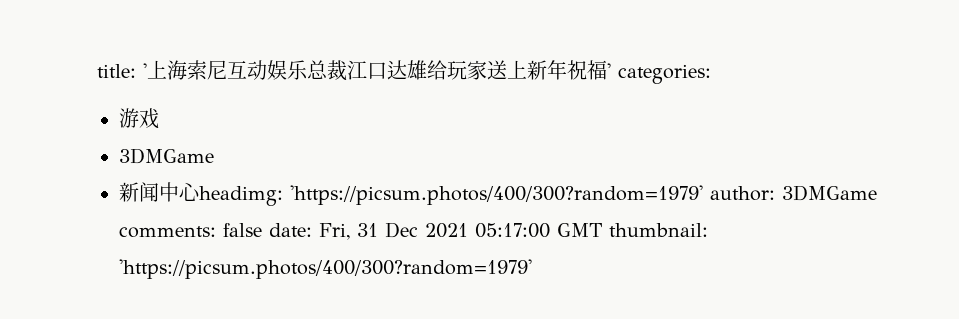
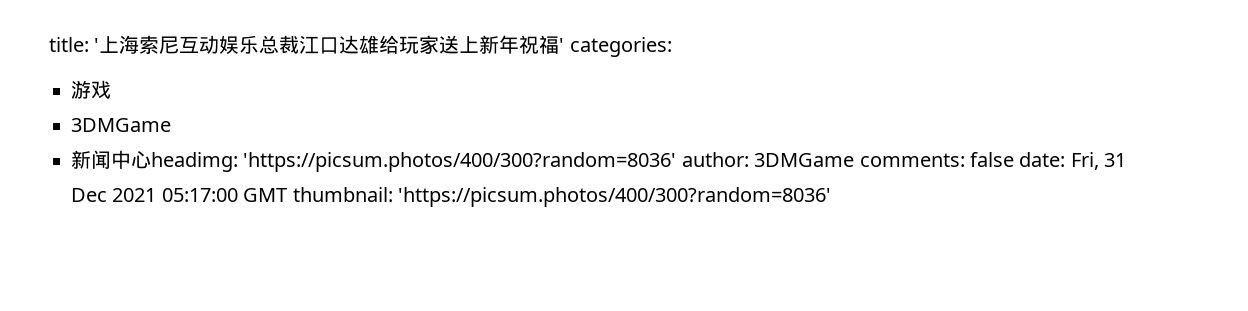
- 新闻中心headimg: 'https://picsum.photos/400/300?random=1979' author: 3DMGame comments: false date: Fri, 31 Dec 2021 05:17:00 GMT thumbnail: 'https://picsum.photos/400/300?random=1979'
+ 新闻中心headimg: 'https://picsum.photos/400/300?random=8036' author: 3DMGame comments: false date: Fri, 31 Dec 2021 05:17:00 GMT thumbnail: 'https://picsum.photos/400/300?random=8036'

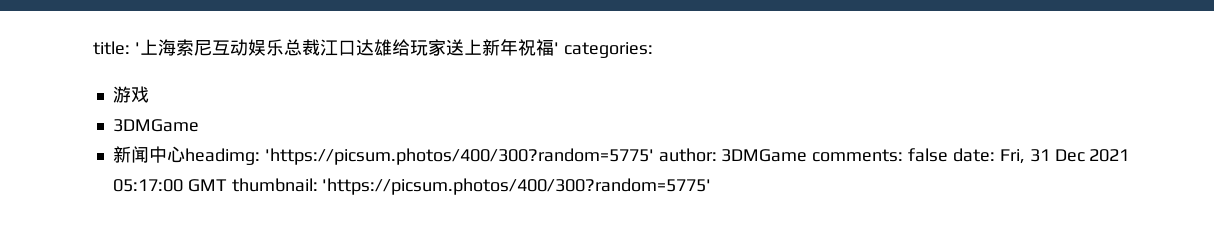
- 新闻中心headimg: 'https://picsum.photos/400/300?random=8036' author: 3DMGame comments: false date: Fri, 31 Dec 2021 05:17:00 GMT thumbnail: 'https://picsum.photos/400/300?random=8036'
+ 新闻中心headimg: 'https://picsum.photos/400/300?random=5775' author: 3DMGame comments: false date: Fri, 31 Dec 2021 05:17:00 GMT thumbnail: 'https://picsum.photos/400/300?random=5775'

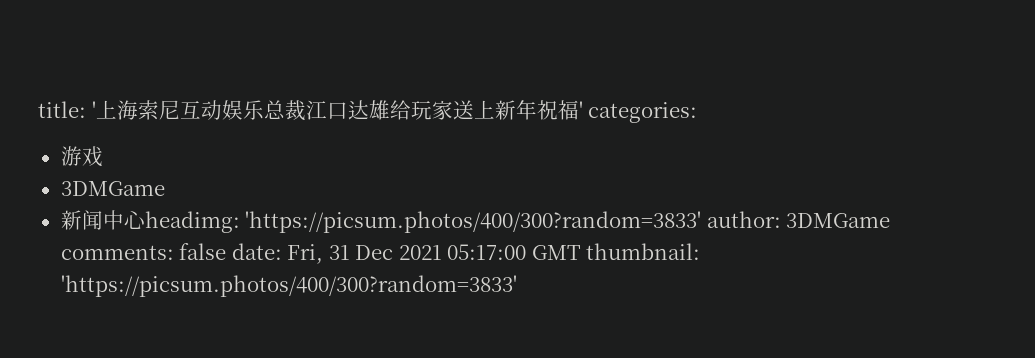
- 新闻中心headimg: 'https://picsum.photos/400/300?random=5775' author: 3DMGame comments: false date: Fri, 31 Dec 2021 05:17:00 GMT thumbnail: 'https://picsum.photos/400/300?random=5775'
+ 新闻中心headimg: 'https://picsum.photos/400/300?random=3833' author: 3DMGame comments: false date: Fri, 31 Dec 2021 05:17:00 GMT thumbnail: 'https://picsum.photos/400/300?random=3833'

